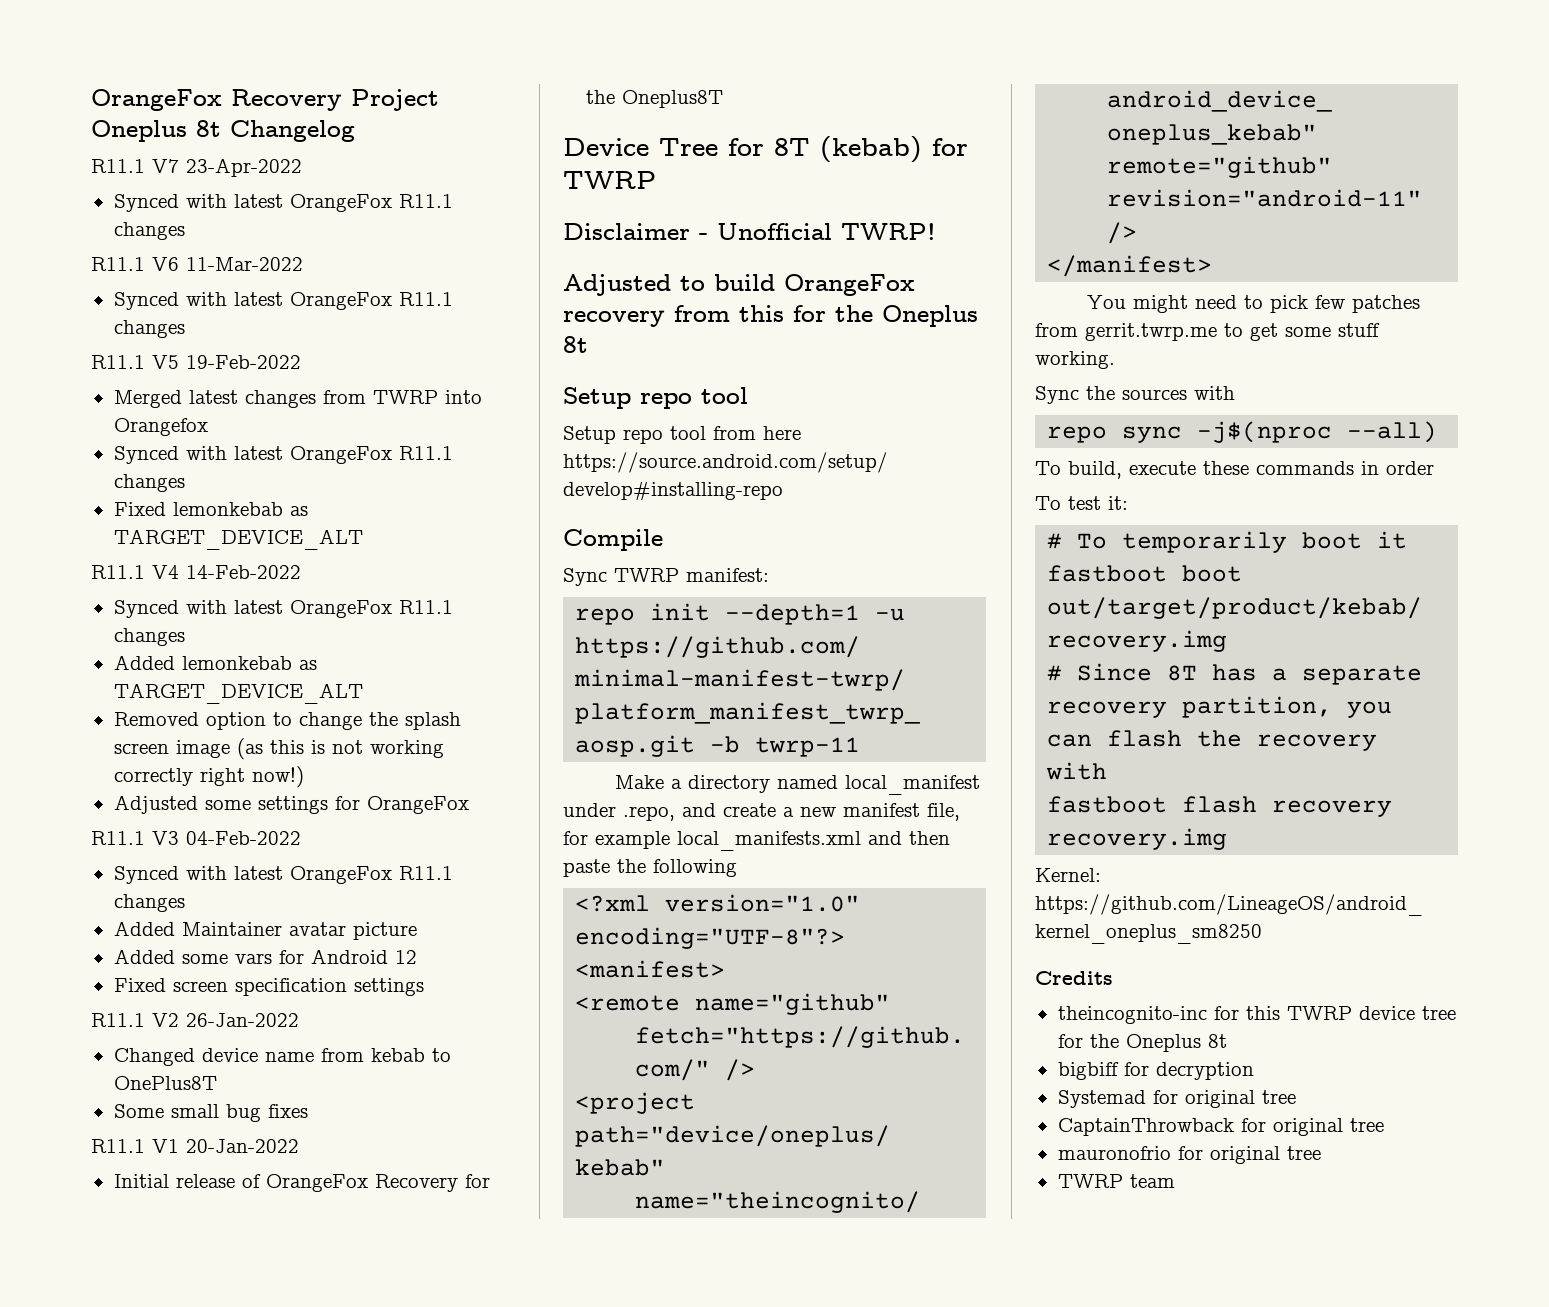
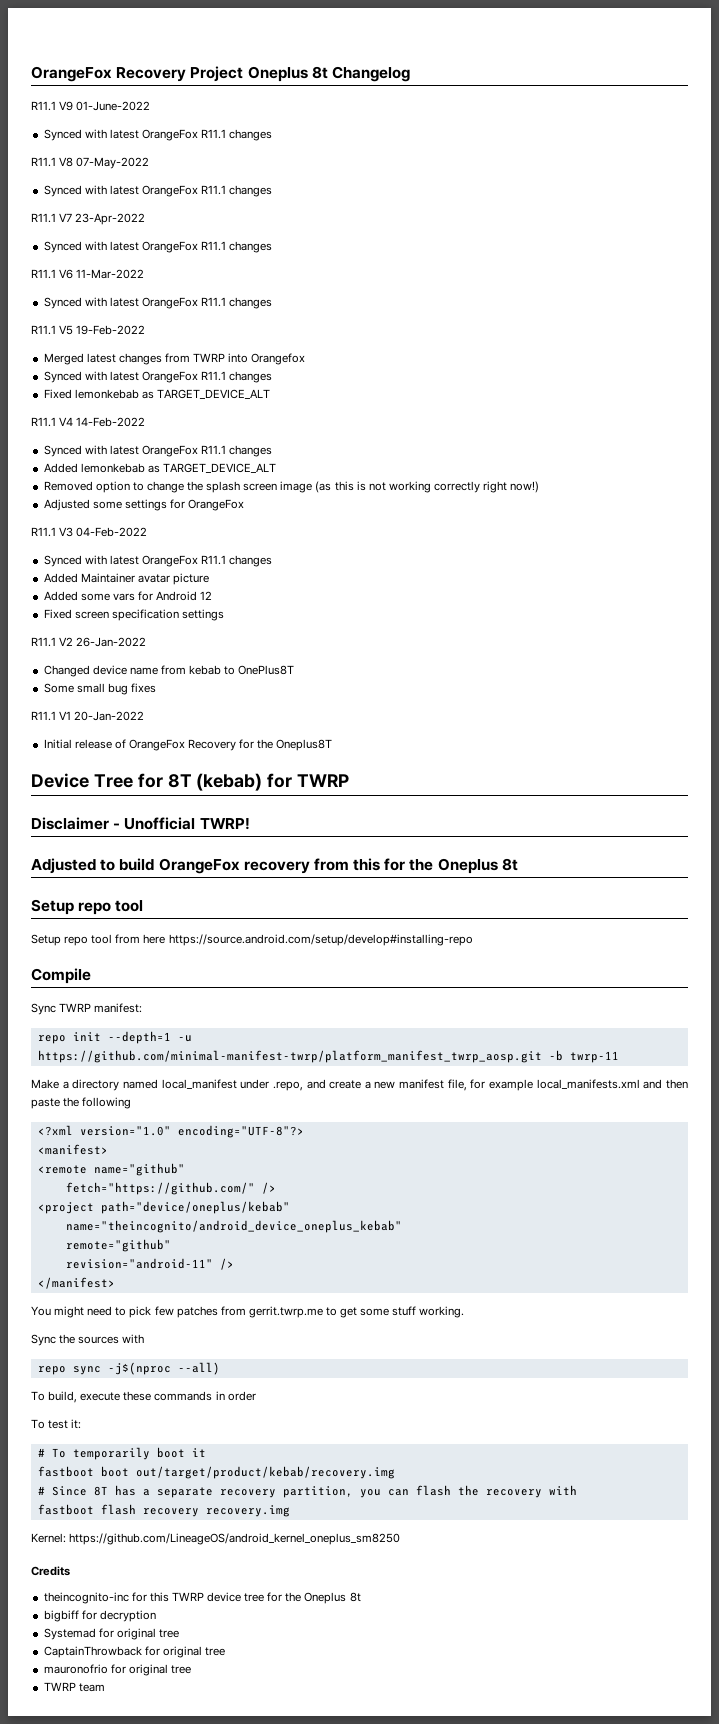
+ R11.1 V9 01-June-2022
+ Synced with latest OrangeFox R11.1 changes
+ R11.1 V8 07-May-2022
+ Synced with latest OrangeFox R11.1 changes

